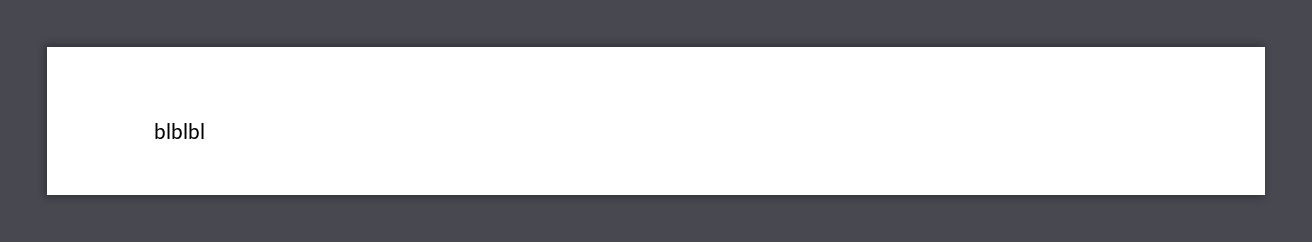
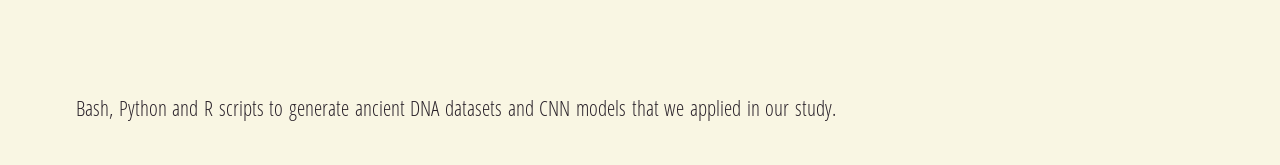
- blblbl
+ Bash, Python and R scripts to generate ancient DNA datasets and CNN models that we applied in our study.

